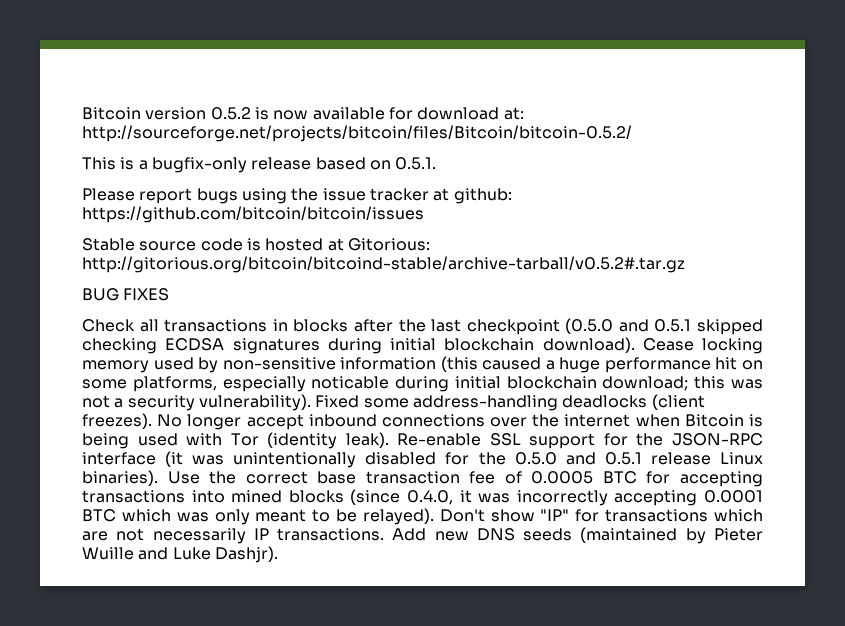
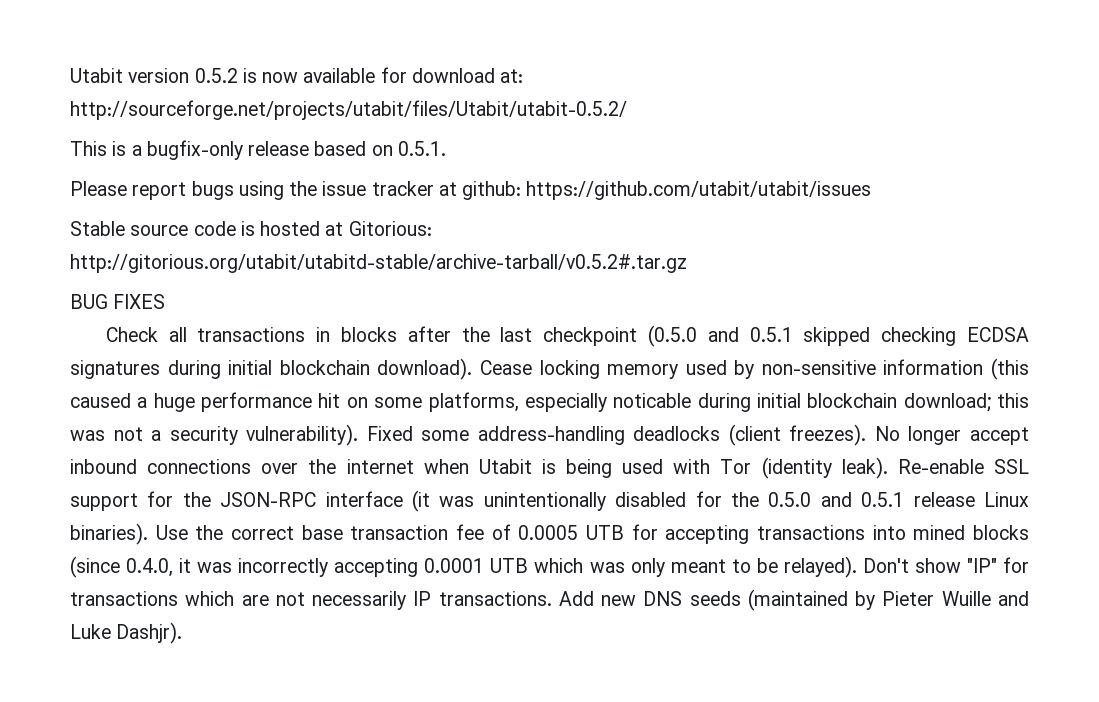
- Bitcoin version 0.5.2 is now available for download at: http://sourceforge.net/projects/bitcoin/files/Bitcoin/bitcoin-0.5.2/
+ Utabit version 0.5.2 is now available for download at: http://sourceforge.net/projects/utabit/files/Utabit/utabit-0.5.2/
- Please report bugs using the issue tracker at github: https://github.com/bitcoin/bitcoin/issues
+ Please report bugs using the issue tracker at github: https://github.com/utabit/utabit/issues
- Stable source code is hosted at Gitorious: http://gitorious.org/bitcoin/bitcoind-stable/archive-tarball/v0.5.2#.tar.gz
+ Stable source code is hosted at Gitorious: http://gitorious.org/utabit/utabitd-stable/archive-tarball/v0.5.2#.tar.gz
- No longer accept inbound connections over the internet when Bitcoin is being used with Tor (identity leak).
+ No longer accept inbound connections over the internet when Utabit is being used with Tor (identity leak).
- Use the correct base transaction fee of 0.0005 BTC for accepting transactions into mined blocks (since 0.4.0, it was incorrectly accepting 0.0001 BTC which was only meant to be relayed).
+ Use the correct base transaction fee of 0.0005 UTB for accepting transactions into mined blocks (since 0.4.0, it was incorrectly accepting 0.0001 UTB which was only meant to be relayed).

